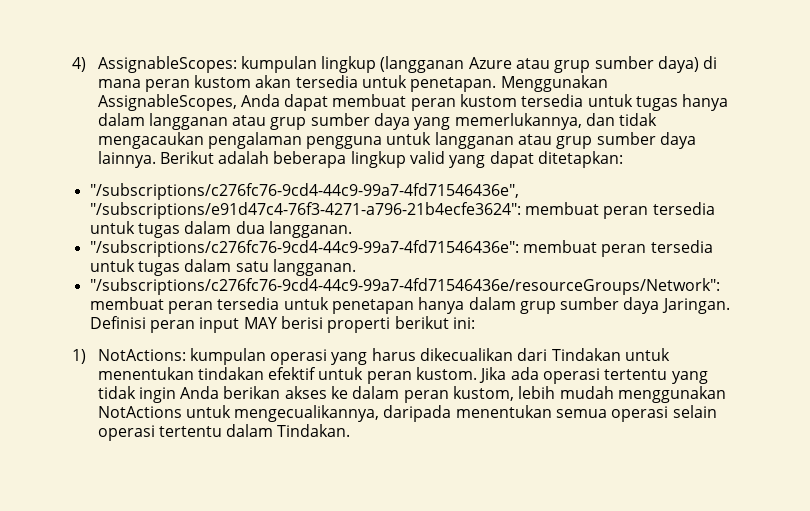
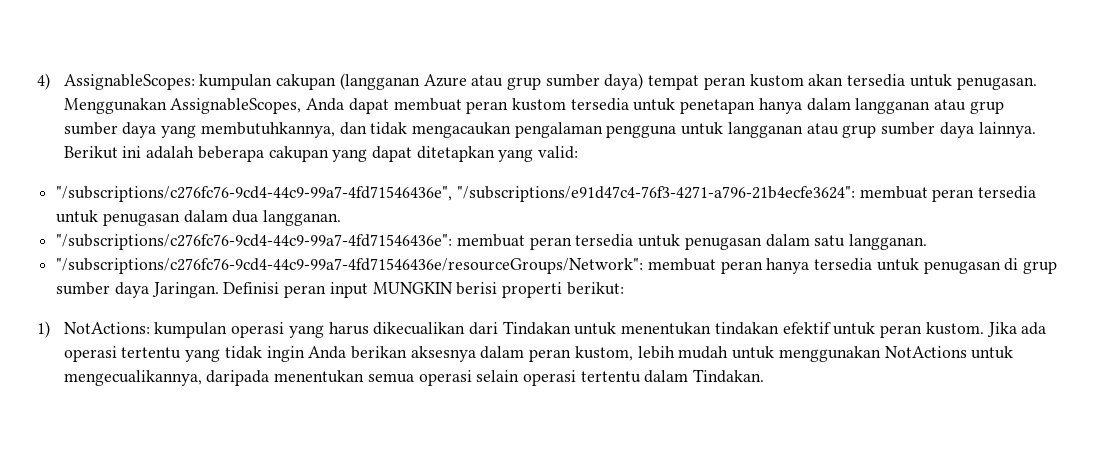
- 4) AssignableScopes: kumpulan lingkup (langganan Azure atau grup sumber daya) di mana peran kustom akan tersedia untuk penetapan.
+ 4) AssignableScopes: kumpulan cakupan (langganan Azure atau grup sumber daya) tempat peran kustom akan tersedia untuk penugasan.
- Menggunakan AssignableScopes, Anda dapat membuat peran kustom tersedia untuk tugas hanya dalam langganan atau grup sumber daya yang memerlukannya, dan tidak mengacaukan pengalaman pengguna untuk langganan atau grup sumber daya lainnya.
+ Menggunakan AssignableScopes, Anda dapat membuat peran kustom tersedia untuk penetapan hanya dalam langganan atau grup sumber daya yang membutuhkannya, dan tidak mengacaukan pengalaman pengguna untuk langganan atau grup sumber daya lainnya.
- Berikut adalah beberapa lingkup valid yang dapat ditetapkan:
+ Berikut ini adalah beberapa cakupan yang dapat ditetapkan yang valid:
- "/subscriptions/c276fc76-9cd4-44c9-99a7-4fd71546436e", "/subscriptions/e91d47c4-76f3-4271-a796-21b4ecfe3624": membuat peran tersedia untuk tugas dalam dua langganan.
+ "/subscriptions/c276fc76-9cd4-44c9-99a7-4fd71546436e", "/subscriptions/e91d47c4-76f3-4271-a796-21b4ecfe3624": membuat peran tersedia untuk penugasan dalam dua langganan.
- "/subscriptions/c276fc76-9cd4-44c9-99a7-4fd71546436e": membuat peran tersedia untuk tugas dalam satu langganan.
+ "/subscriptions/c276fc76-9cd4-44c9-99a7-4fd71546436e": membuat peran tersedia untuk penugasan dalam satu langganan.
- "/subscriptions/c276fc76-9cd4-44c9-99a7-4fd71546436e/resourceGroups/Network": membuat peran tersedia untuk penetapan hanya dalam grup sumber daya Jaringan.
+ "/subscriptions/c276fc76-9cd4-44c9-99a7-4fd71546436e/resourceGroups/Network": membuat peran hanya tersedia untuk penugasan di grup sumber daya Jaringan.
- Definisi peran input MAY berisi properti berikut ini:
+ Definisi peran input MUNGKIN berisi properti berikut:
- Jika ada operasi tertentu yang tidak ingin Anda berikan akses ke dalam peran kustom, lebih mudah menggunakan NotActions untuk mengecualikannya, daripada menentukan semua operasi selain operasi tertentu dalam Tindakan.
+ Jika ada operasi tertentu yang tidak ingin Anda berikan aksesnya dalam peran kustom, lebih mudah untuk menggunakan NotActions untuk mengecualikannya, daripada menentukan semua operasi selain operasi tertentu dalam Tindakan.

